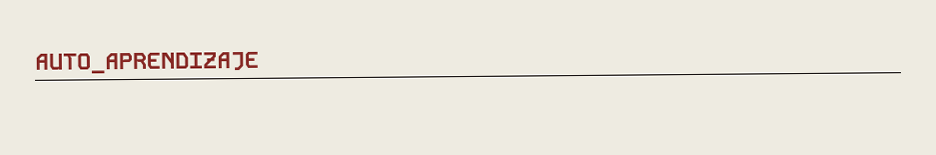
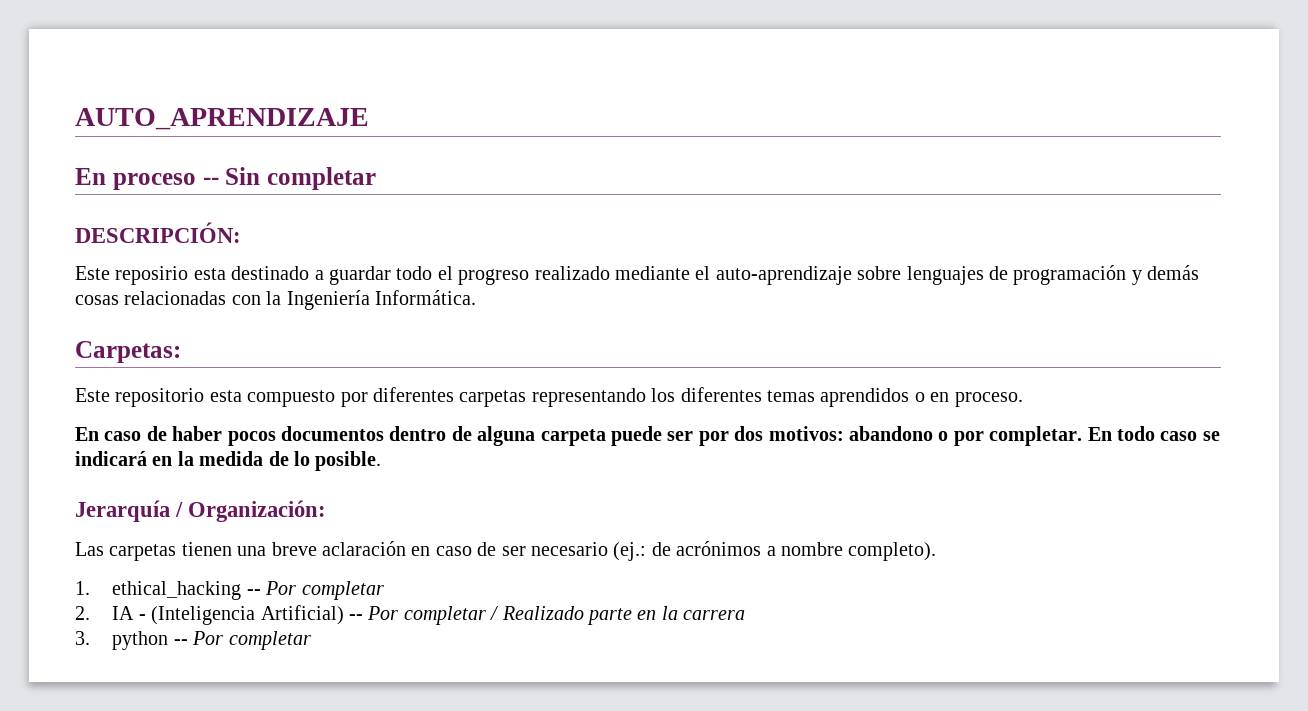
+ En proceso -- Sin completar
+ DESCRIPCIÓN:
+ Este reposirio esta destinado a guardar todo el progreso realizado mediante el auto-aprendizaje sobre lenguajes de programación y demás cosas relacionadas con la Ingeniería Informática.
+ Carpetas:
+ Este repositorio esta compuesto por diferentes carpetas representando los diferentes temas aprendidos o en proceso.
+ En caso de haber pocos documentos dentro de alguna carpeta puede ser por dos motivos: abandono o por completar. En todo caso se indicará en la medida de lo posible.
+ Jerarquía / Organización:
+ Las carpetas tienen una breve aclaración en caso de ser necesario (ej.: de acrónimos a nombre completo).
+ 1. ethical_hacking -- Por completar
+ 2. IA - (Inteligencia Artificial) -- Por completar / Realizado parte en la carrera
+ 3. python -- Por completar

